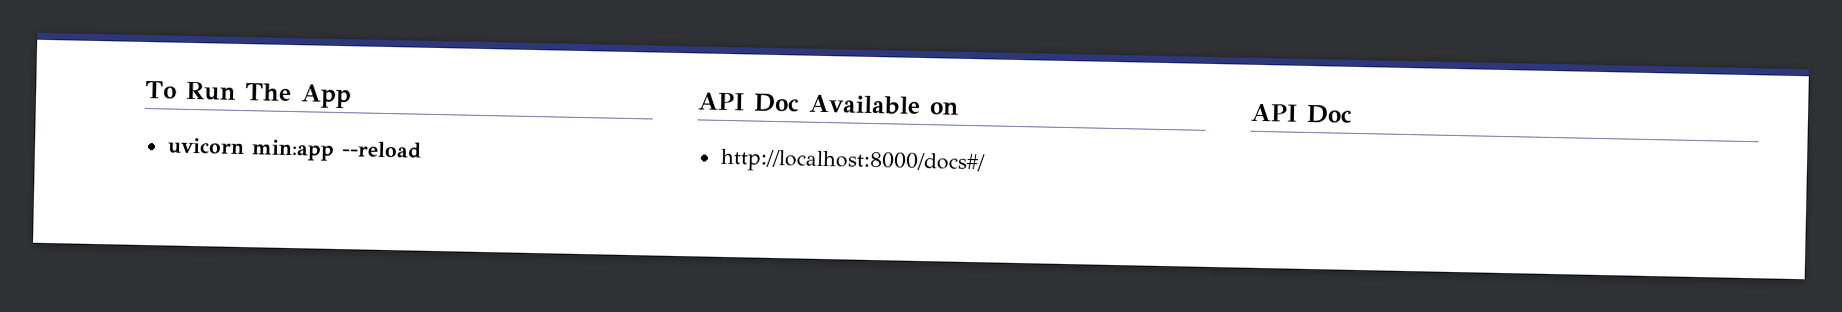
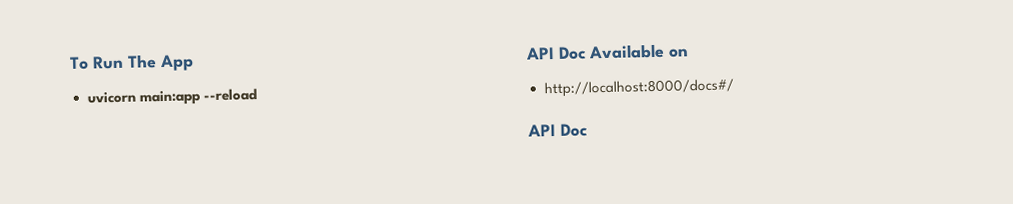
- uvicorn min:app --reload
+ uvicorn main:app --reload

